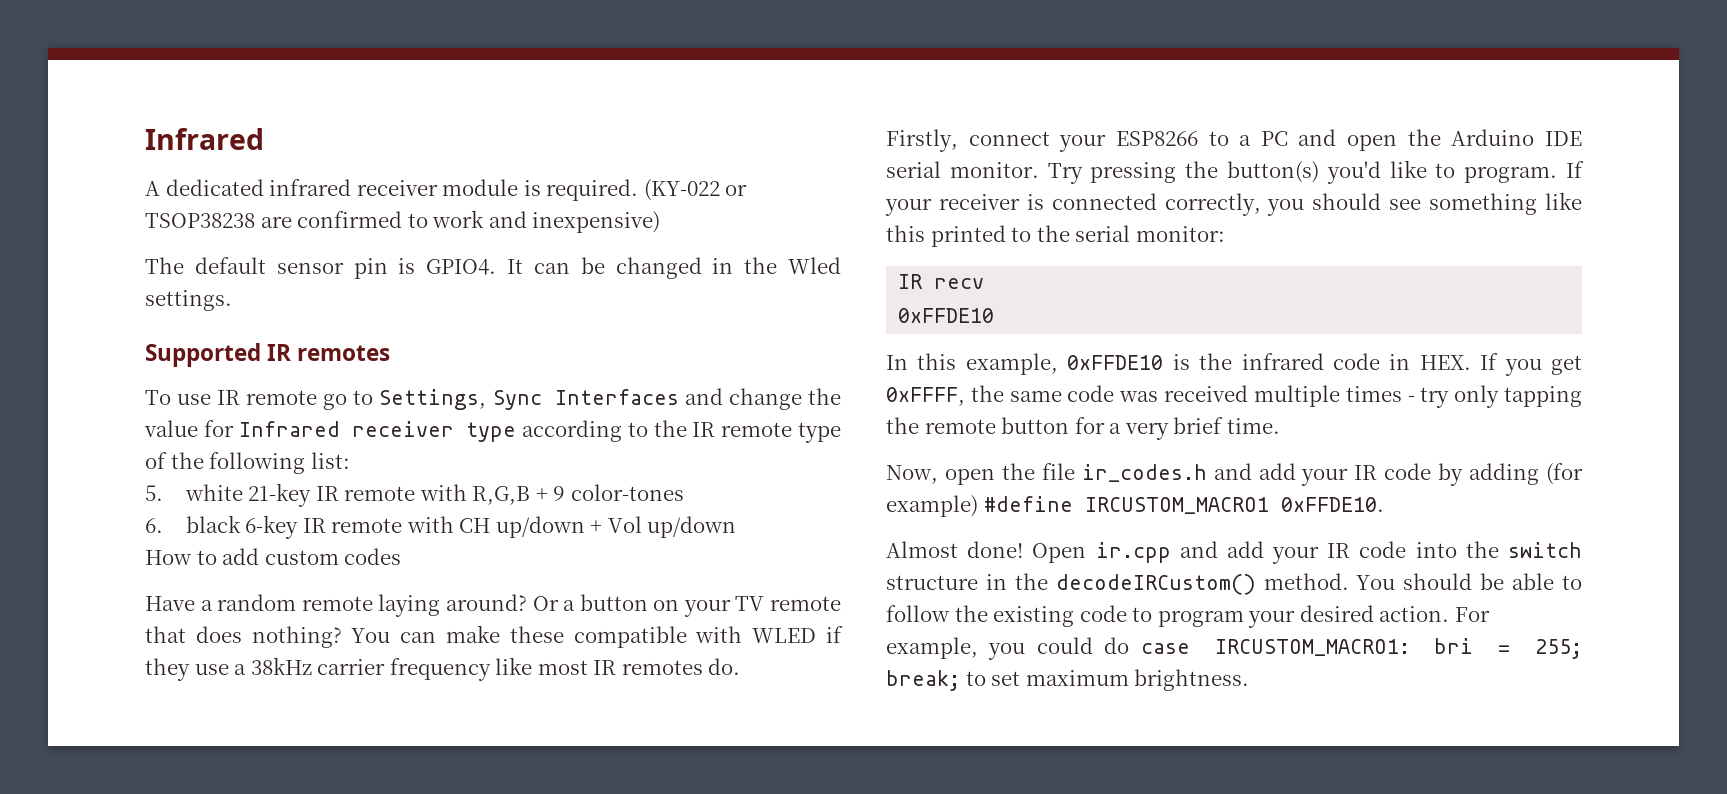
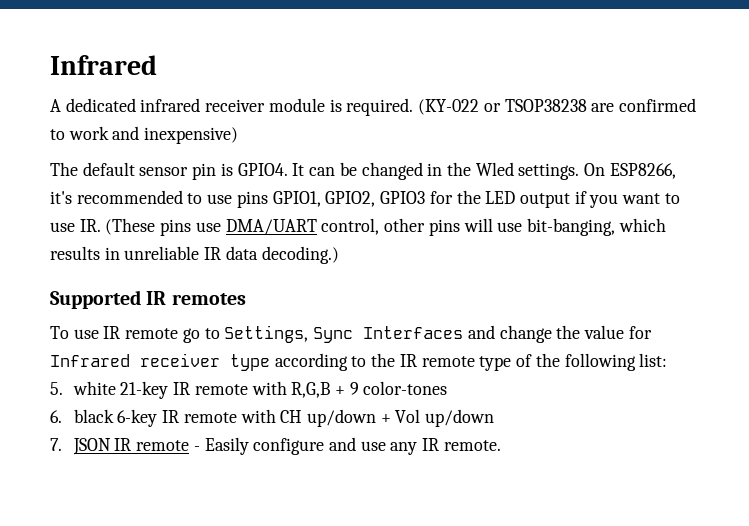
+ On ESP8266, it's recommended to use pins GPIO1, GPIO2, GPIO3 for the LED output if you want to use IR. (These pins use DMA/UART control, other pins will use bit-banging, which results in unreliable IR data decoding.)
- How to add custom codes
- Have a random remote laying around? Or a button on your TV remote that does nothing? You can make these compatible with WLED if they use a 38kHz carrier frequency like most IR remotes do.
- Firstly, connect your ESP8266 to a PC and open the Arduino IDE serial monitor. Try pressing the button(s) you'd like to program. If your receiver is connected correctly, you should see something like this printed to the serial monitor:
- IR recv
- 0xFFDE10
- In this example, 0xFFDE10 is the infrared code in HEX. If you get 0xFFFF, the same code was received multiple times - try only tapping the remote button for a very brief time.
- Now, open the file ir_codes.h and add your IR code by adding (for example) #define IRCUSTOM_MACRO1 0xFFDE10.
- Almost done! Open ir.cpp and add your IR code into the switch structure in the decodeIRCustom() method. You should be able to follow the existing code to program your desired action. For example, you could do case IRCUSTOM_MACRO1: bri = 255; break; to set maximum brightness.
+ 7. JSON IR remote - Easily configure and use any IR remote.

